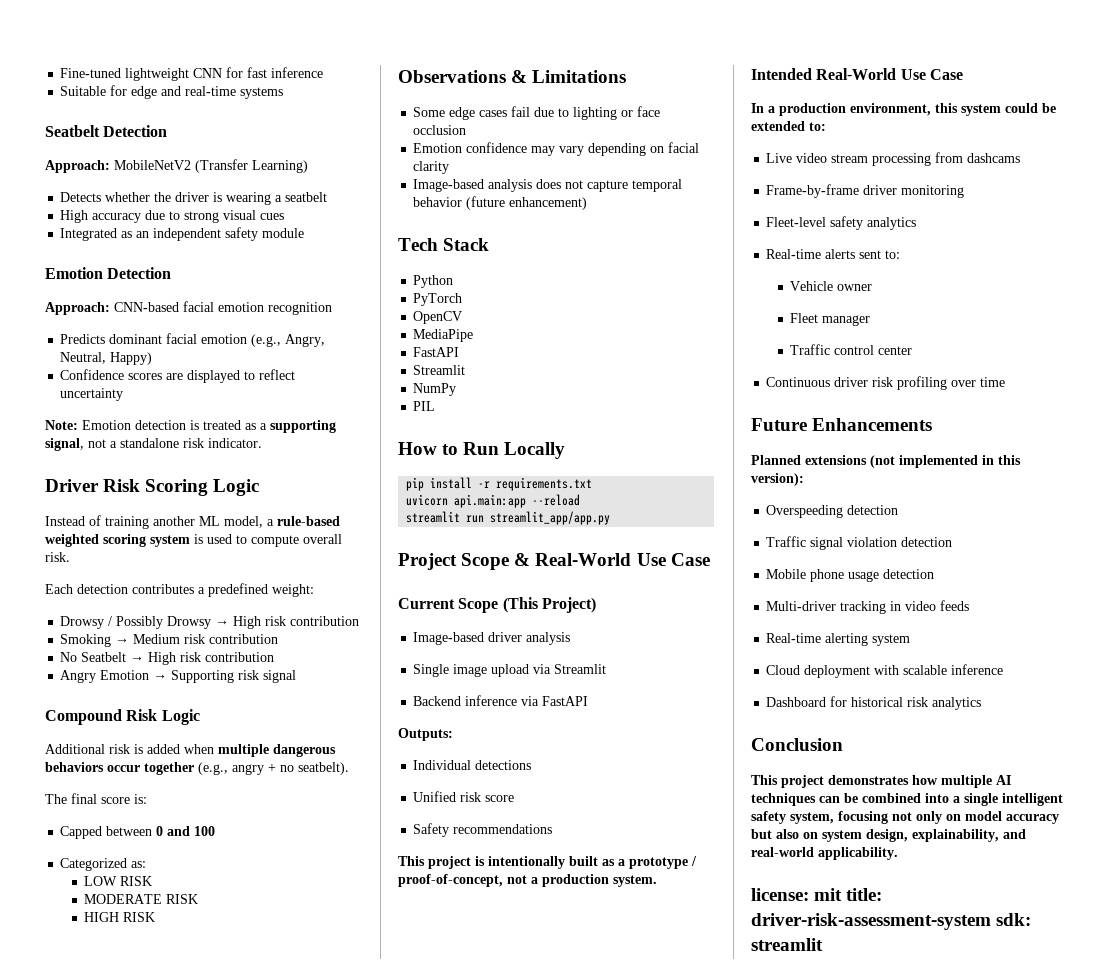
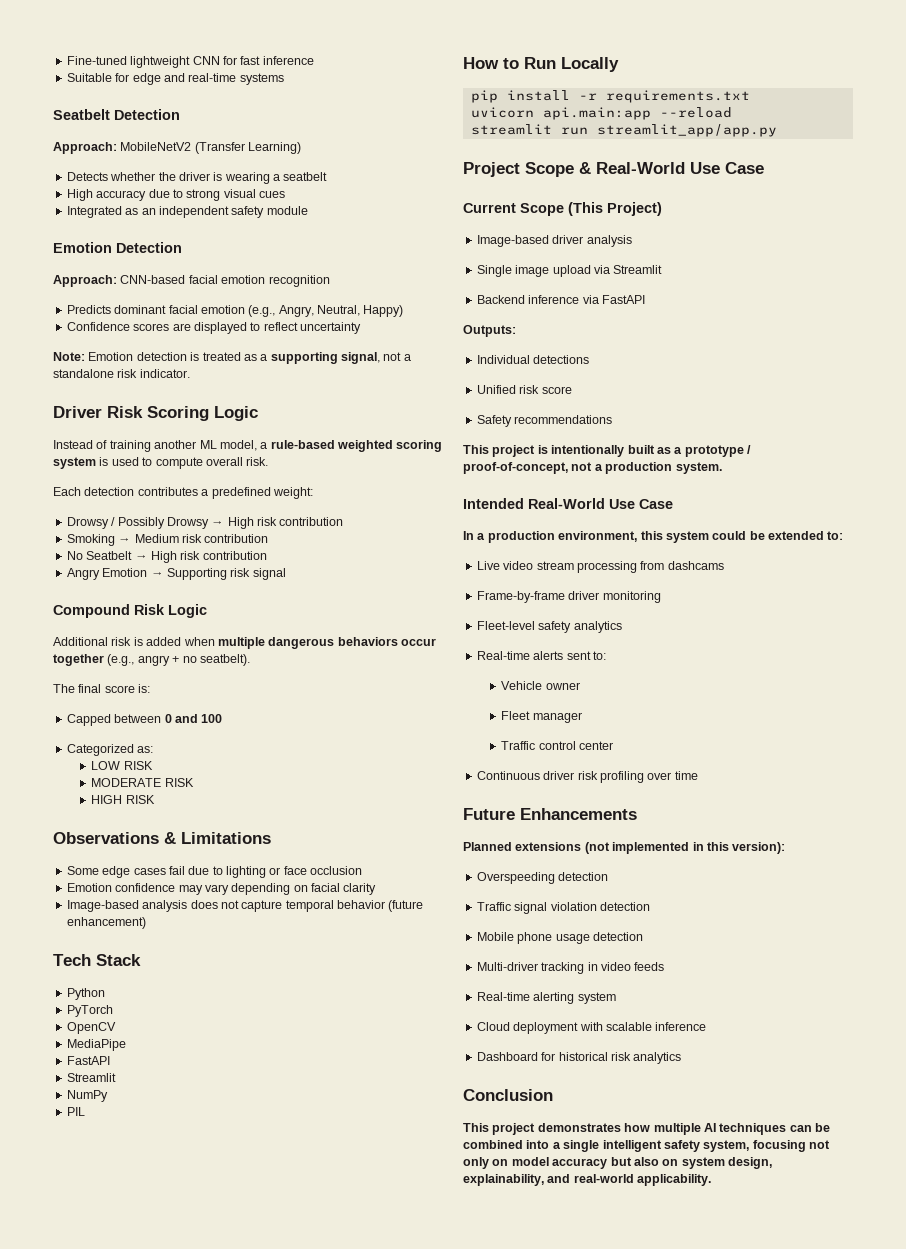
- license: mit title: driver-risk-assessment-system sdk: streamlit

